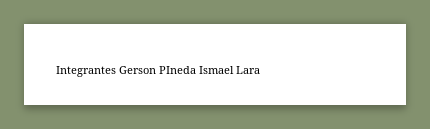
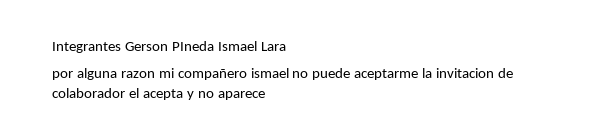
+ por alguna razon mi compañero ismael no puede aceptarme la invitacion de colaborador el acepta y no aparece

